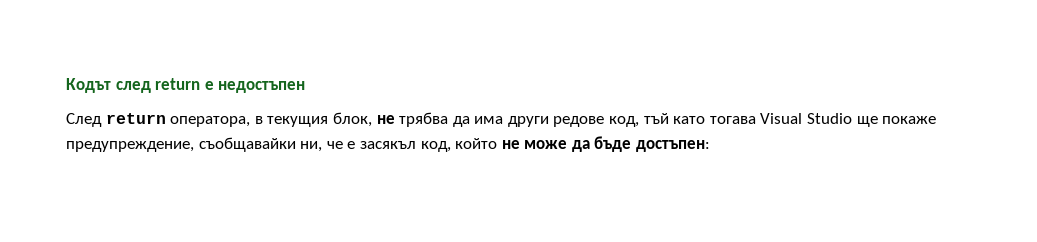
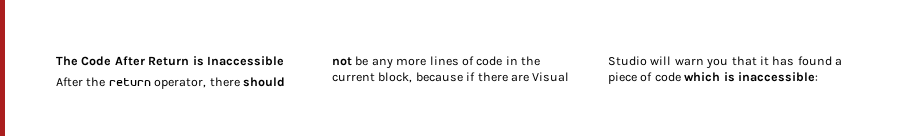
- Кодът след return е недостъпен
- След return оператора, в текущия блок, не трябва да има други редове код, тъй като тогава Visual Studio ще покаже предупреждение, съобщавайки ни, че е засякъл код, който не може да бъде достъпен:
+ The Code After Return is Inaccessible
+ After the return operator, there should not be any more lines of code in the current block, because if there are Visual Studio will warn you that it has found a piece of code which is inaccessible:

